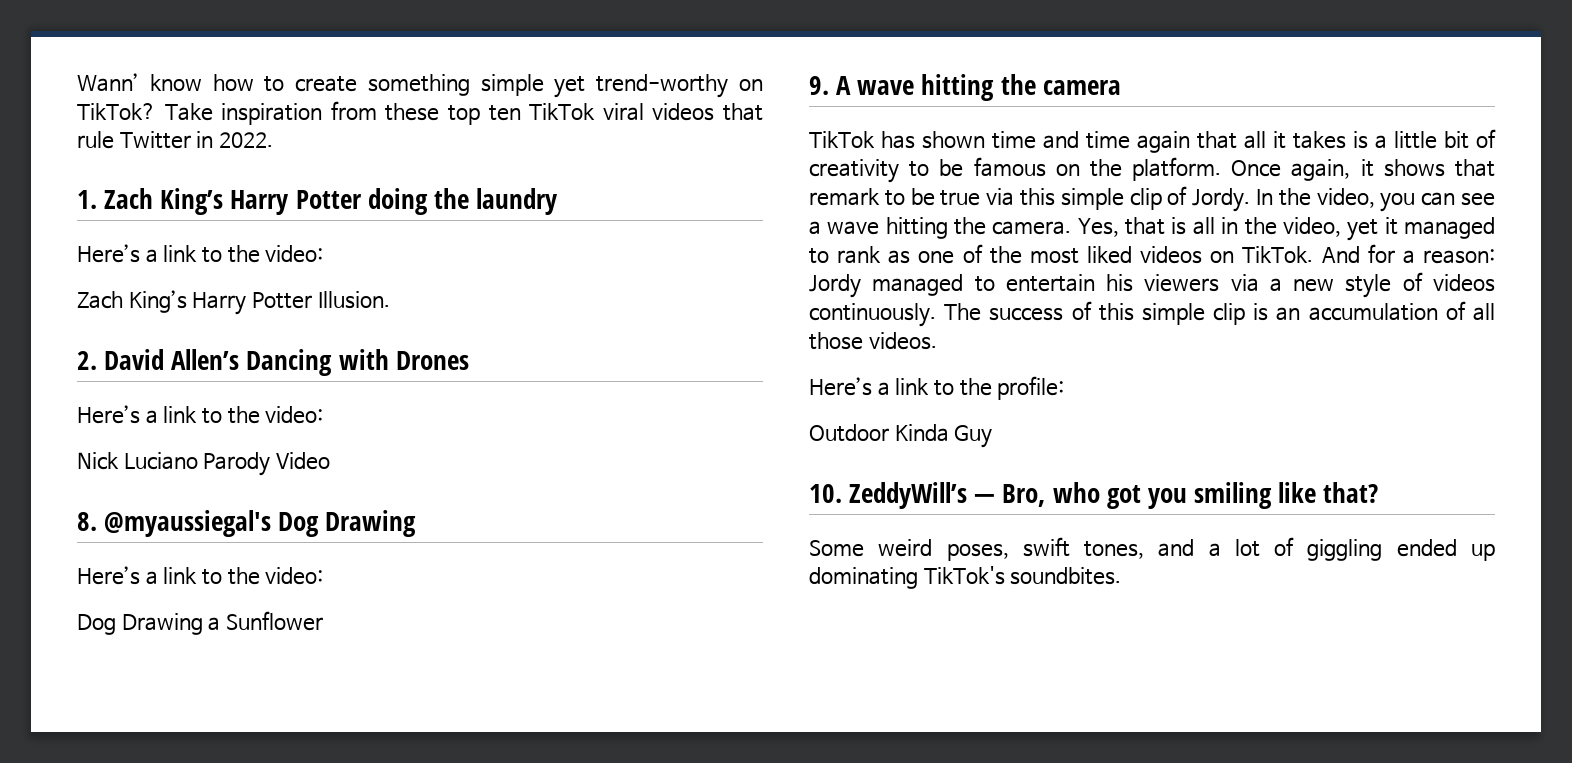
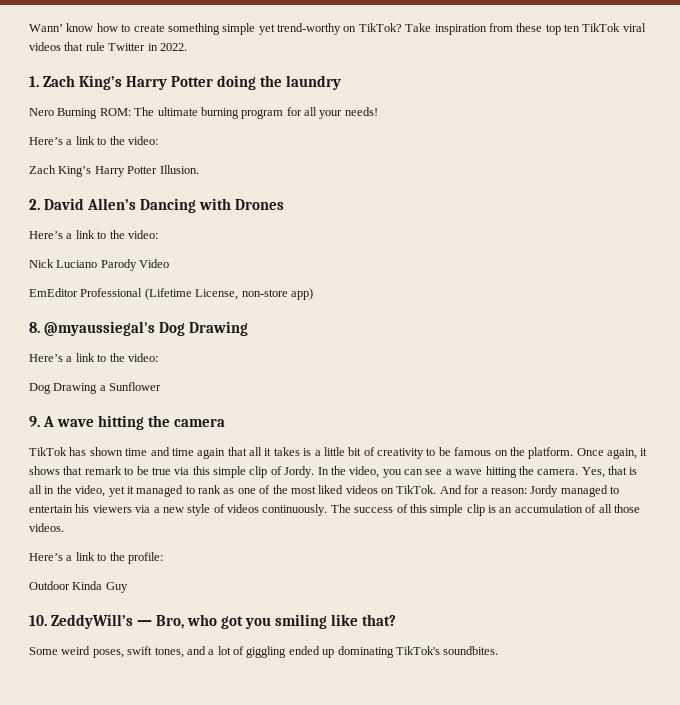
+ Nero Burning ROM: The ultimate burning program for all your needs!
+ EmEditor Professional (Lifetime License, non-store app)

